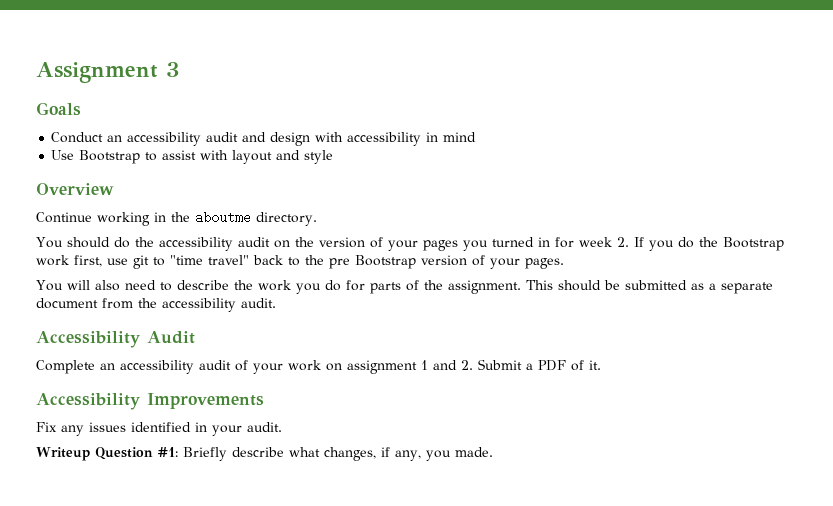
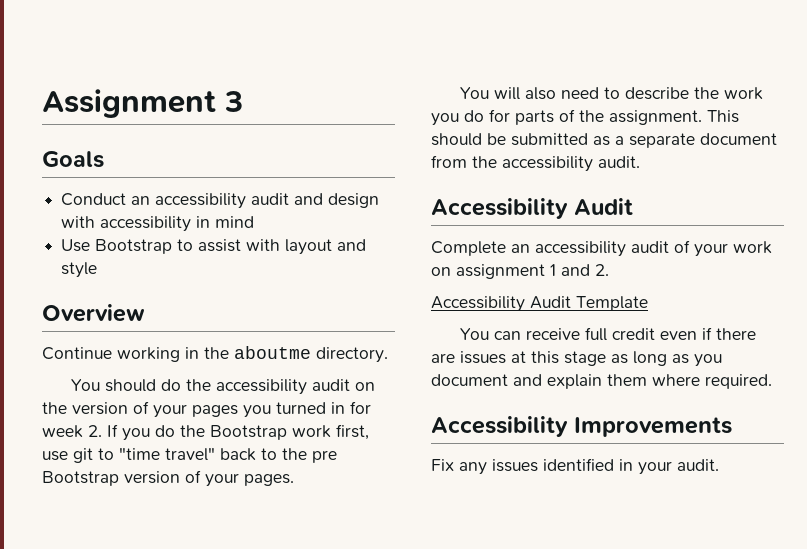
- Complete an accessibility audit of your work on assignment 1 and 2. Submit a PDF of it.
+ Complete an accessibility audit of your work on assignment 1 and 2.
+ Accessibility Audit Template
+ You can receive full credit even if there are issues at this stage as long as you document and explain them where required.
- Writeup Question #1: Briefly describe what changes, if any, you made.

